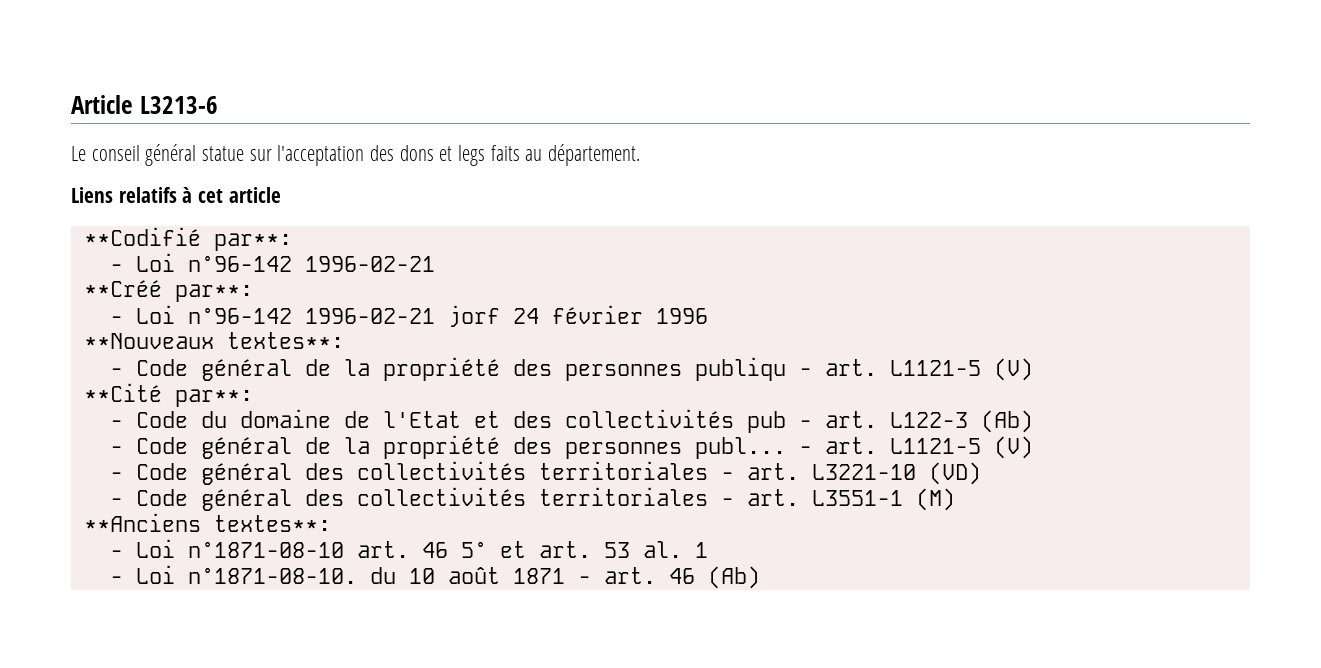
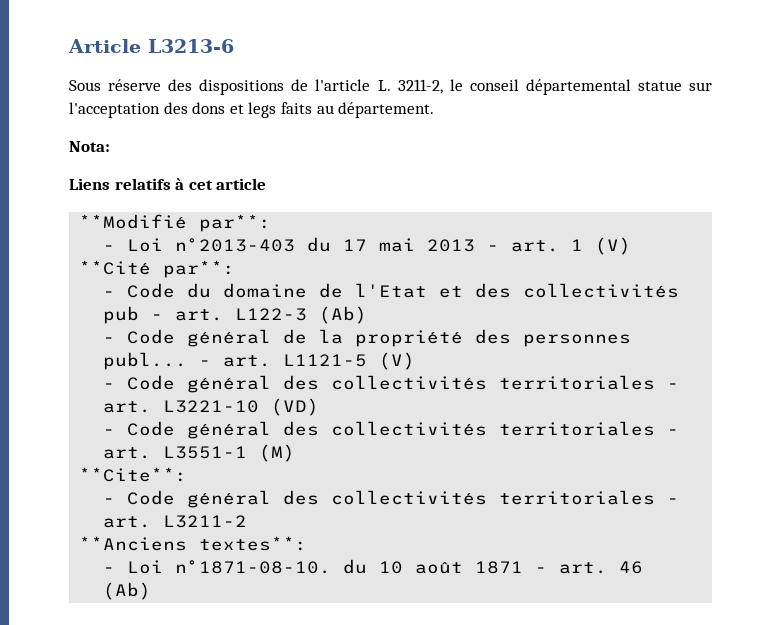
- Le conseil général statue sur l'acceptation des dons et legs faits au département.
+ Sous réserve des dispositions de l'article L. 3211-2, le conseil départemental statue sur l'acceptation des dons et legs faits au département.
+ Nota:
- **Codifié par**:
- - Loi n°96-142 1996-02-21
- **Créé par**:
- - Loi n°96-142 1996-02-21 jorf 24 février 1996
- **Nouveaux textes**:
- - Code général de la propriété des personnes publiqu - art. L1121-5 (V)
+ **Modifié par**:
+ - Loi n°2013-403 du 17 mai 2013 - art. 1 (V)
+ **Cite**:
+ - Code général des collectivités territoriales - art. L3211-2
  **Anciens textes**:
- - Loi n°1871-08-10 art. 46 5° et art. 53 al. 1

